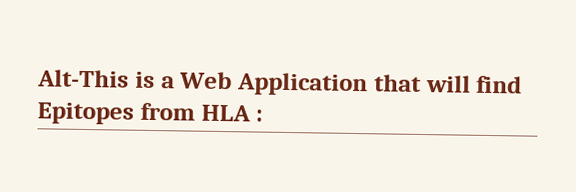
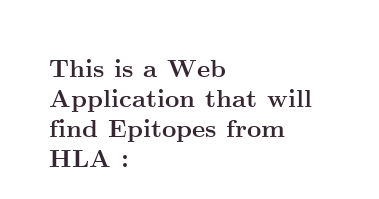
- Alt-This is a Web Application that will find Epitopes from HLA :
+ This is a Web Application that will find Epitopes from HLA :

